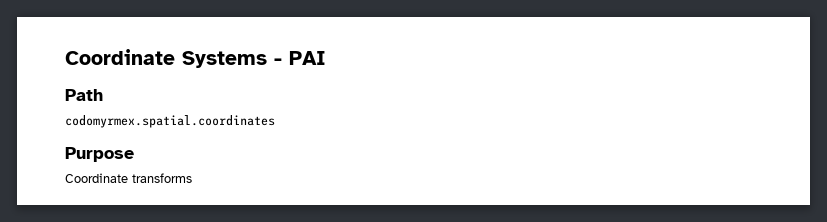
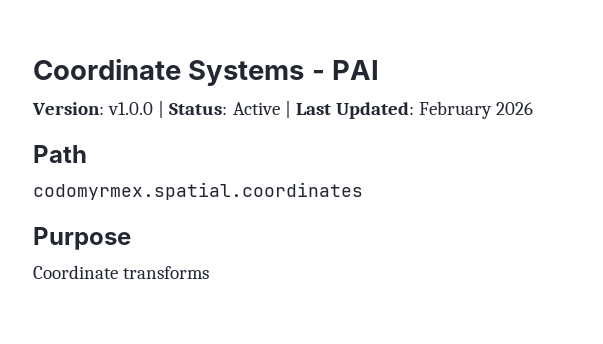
+ Version: v1.0.0 | Status: Active | Last Updated: February 2026

